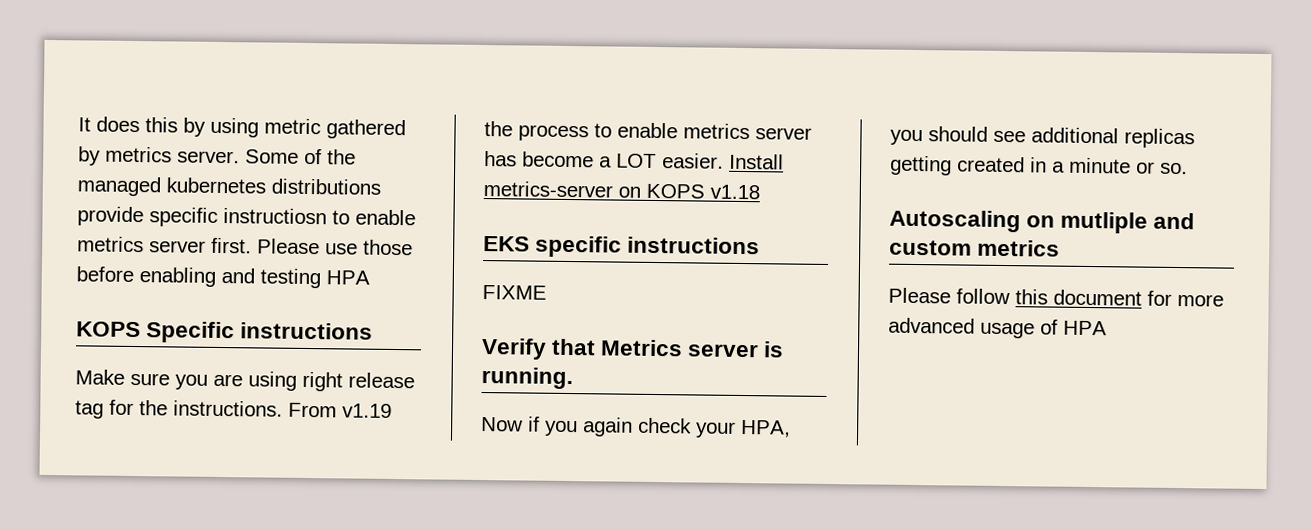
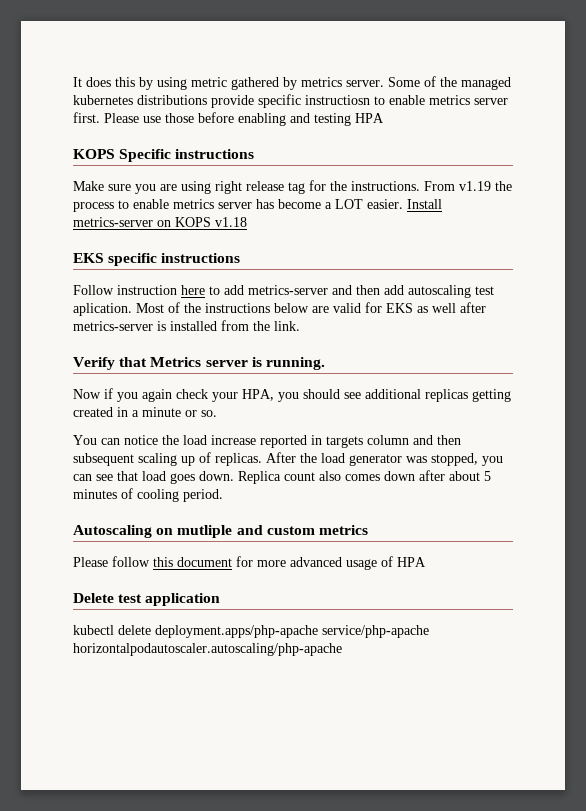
- FIXME
+ Follow instruction here to add metrics-server and then add autoscaling test aplication. Most of the instructions below are valid for EKS as well after metrics-server is installed from the link.
+ You can notice the load increase reported in targets column and then subsequent scaling up of replicas. After the load generator was stopped, you can see that load goes down. Replica count also comes down after about 5 minutes of cooling period.
+ Delete test application
+ kubectl delete deployment.apps/php-apache service/php-apache horizontalpodautoscaler.autoscaling/php-apache

